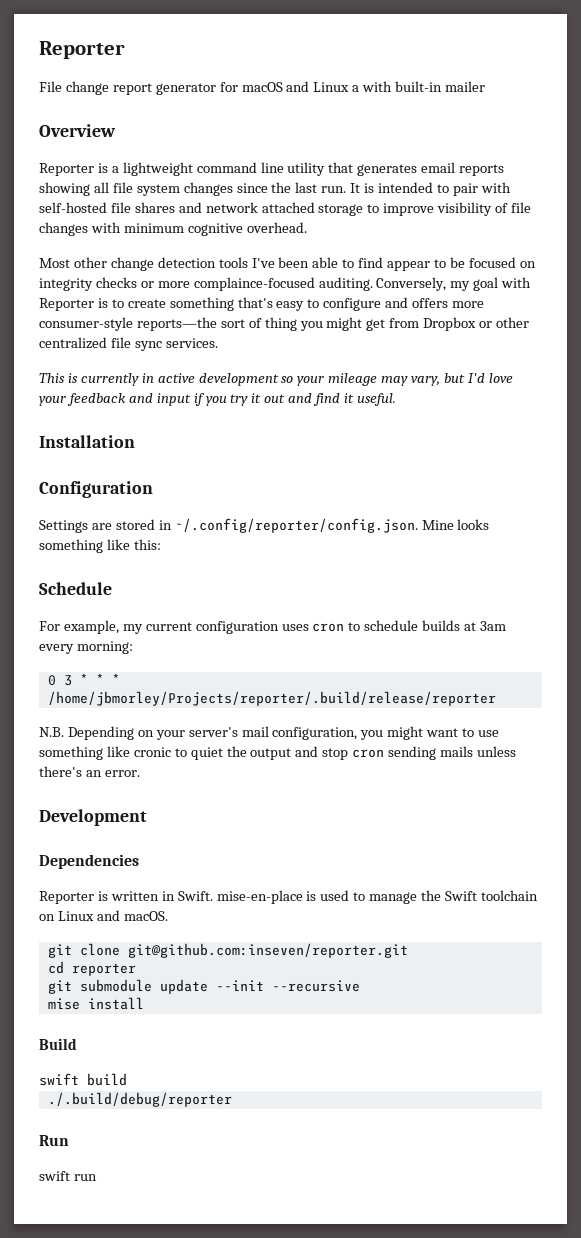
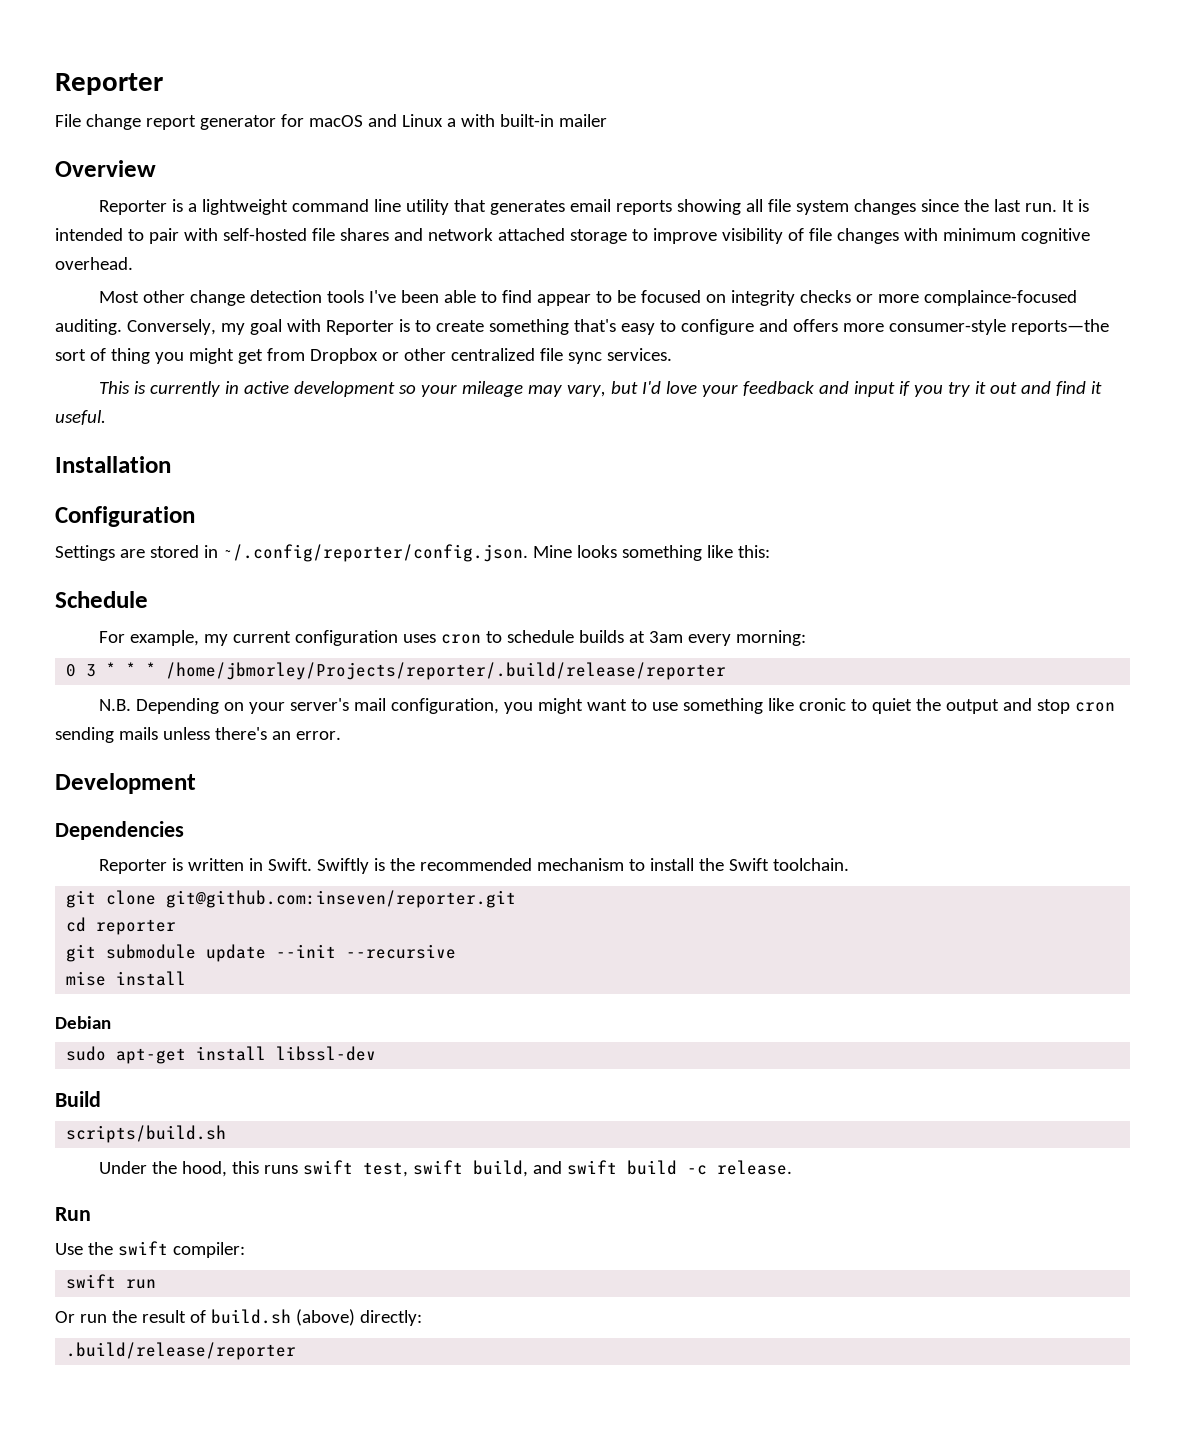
- Reporter is written in Swift. mise-en-place is used to manage the Swift toolchain on Linux and macOS.
+ Reporter is written in Swift. Swiftly is the recommended mechanism to install the Swift toolchain.
+ Debian
+ sudo apt-get install libssl-dev
  Build
- swift build
- ./.build/debug/reporter
+ scripts/build.sh
+ Under the hood, this runs swift test, swift build, and swift build -c release.
+ Use the swift compiler:
  swift run
+ Or run the result of build.sh (above) directly:
+ .build/release/reporter

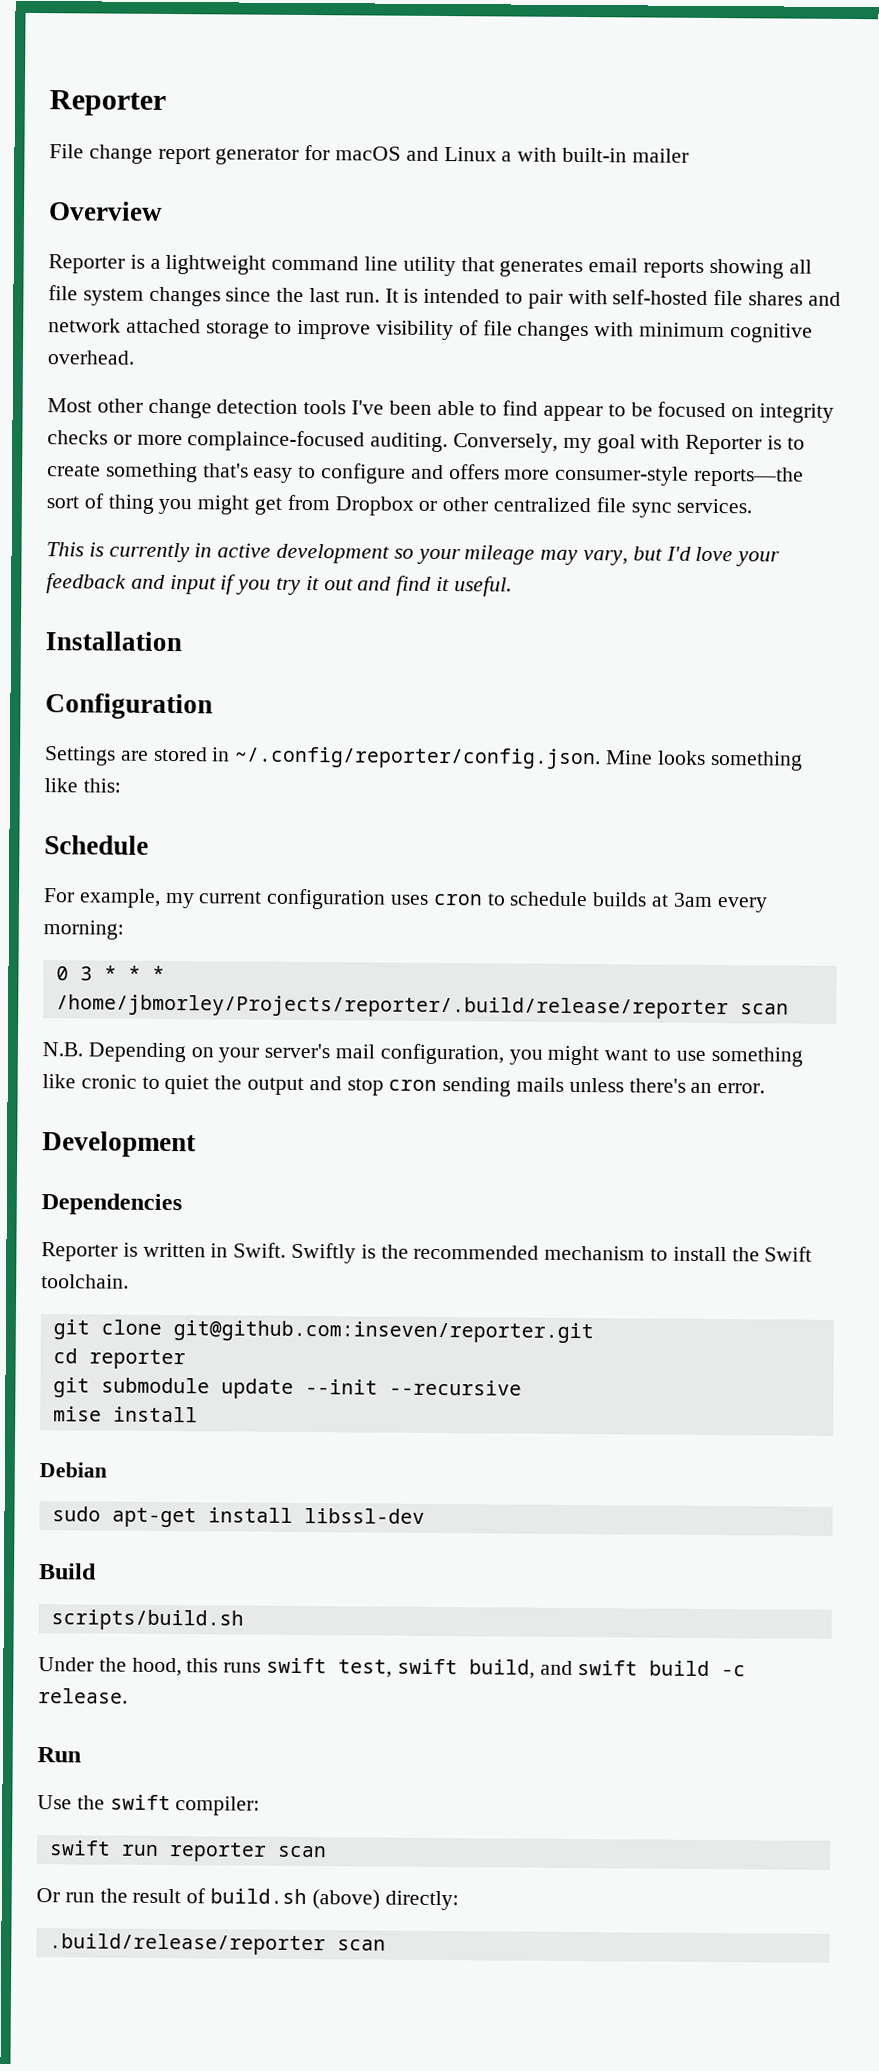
- 0 3 * * * /home/jbmorley/Projects/reporter/.build/release/reporter
+ 0 3 * * * /home/jbmorley/Projects/reporter/.build/release/reporter scan
- swift run
+ swift run reporter scan
- .build/release/reporter
+ .build/release/reporter scan

